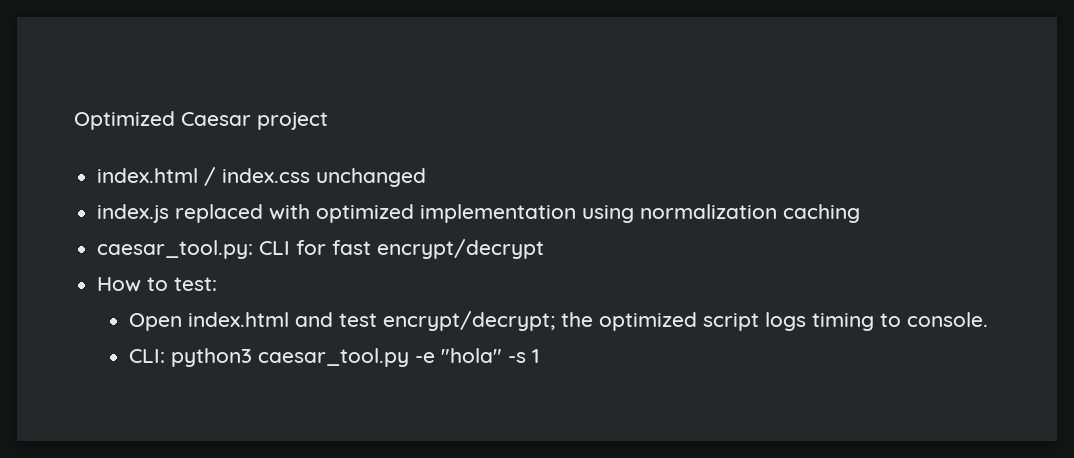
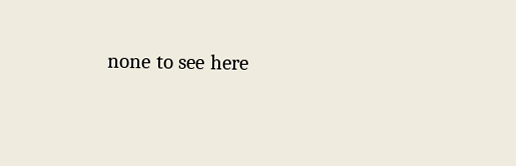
- Optimized Caesar project
- index.html / index.css unchanged
- index.js replaced with optimized implementation using normalization caching
- caesar_tool.py: CLI for fast encrypt/decrypt
- How to test:
- Open index.html and test encrypt/decrypt; the optimized script logs timing to console.
- CLI: python3 caesar_tool.py -e "hola" -s 1
+ none to see here

